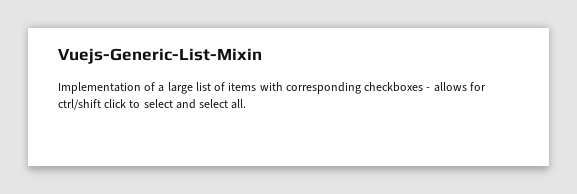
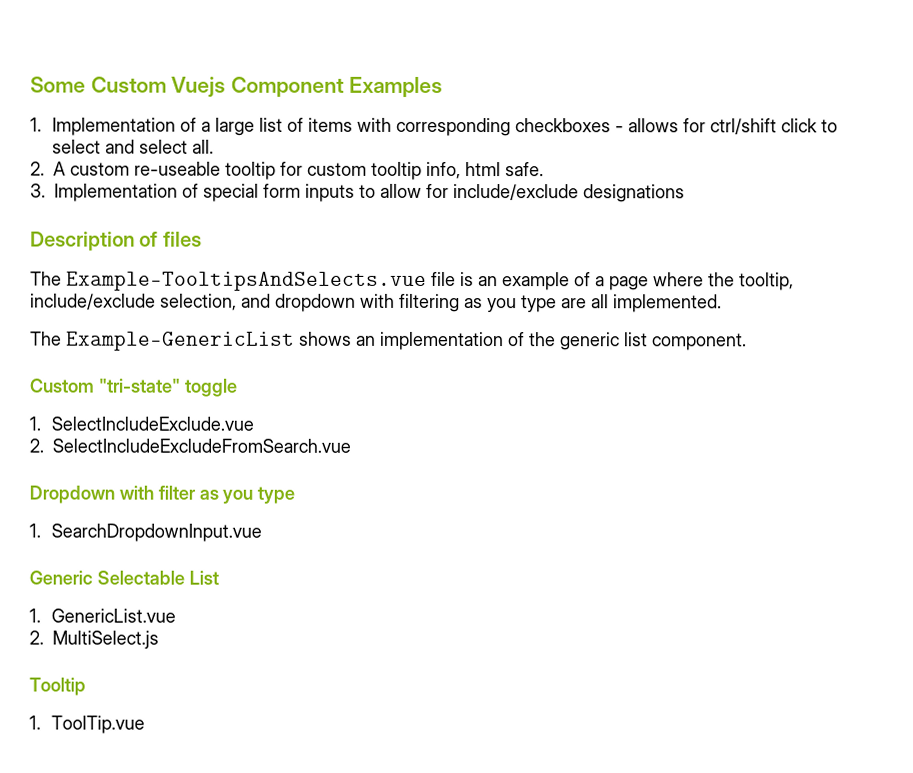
- Vuejs-Generic-List-Mixin
- Implementation of a large list of items with corresponding checkboxes - allows for ctrl/shift click to select and select all.
+ Some Custom Vuejs Component Examples
+ 1. Implementation of a large list of items with corresponding checkboxes - allows for ctrl/shift click to select and select all.
+ 2. A custom re-useable tooltip for custom tooltip info, html safe.
+ 3. Implementation of special form inputs to allow for include/exclude designations
+ Description of files
+ The Example-TooltipsAndSelects.vue file is an example of a page where the tooltip, include/exclude selection, and dropdown with filtering as you type are all implemented.
+ The Example-GenericList shows an implementation of the generic list component.
+ Custom "tri-state" toggle
+ 1. SelectIncludeExclude.vue
+ 2. SelectIncludeExcludeFromSearch.vue
+ Dropdown with filter as you type
+ 1. SearchDropdownInput.vue
+ Generic Selectable List
+ 1. GenericList.vue
+ 2. MultiSelect.js
+ Tooltip
+ 1. ToolTip.vue

